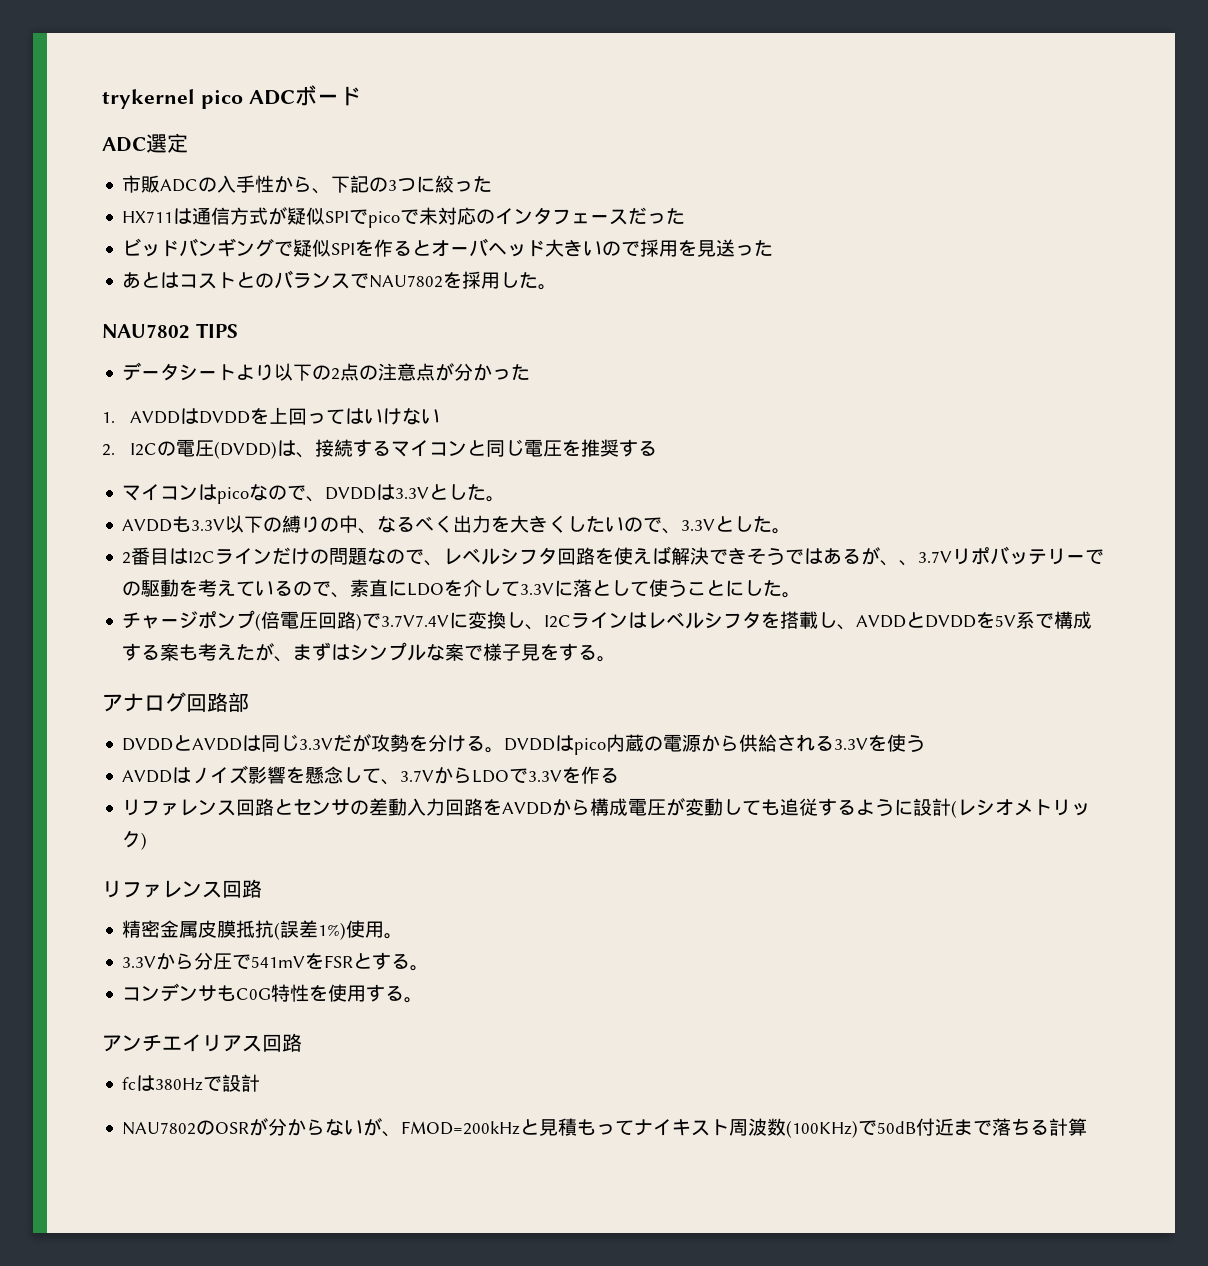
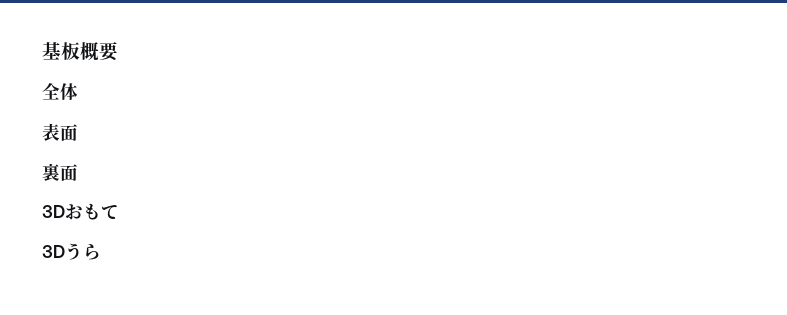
- trykernel pico ADCボード
- ADC選定
- 市販ADCの入手性から、下記の3つに絞った
- HX711は通信方式が疑似SPIでpicoで未対応のインタフェースだった
- ビッドバンギングで疑似SPIを作るとオーバヘッド大きいので採用を見送った
- あとはコストとのバランスでNAU7802を採用した。
- NAU7802 TIPS
- データシートより以下の2点の注意点が分かった
- 1. AVDDはDVDDを上回ってはいけない
- 2. I2Cの電圧(DVDD)は、接続するマイコンと同じ電圧を推奨する
- マイコンはpicoなので、DVDDは3.3Vとした。
- AVDDも3.3V以下の縛りの中、なるべく出力を大きくしたいので、3.3Vとした。
- 2番目はI2Cラインだけの問題なので、レベルシフタ回路を使えば解決できそうではあるが、、3.7Vリポバッテリーでの駆動を考えているので、素直にLDOを介して3.3Vに落として使うことにした。
- チャージポンプ(倍電圧回路)で3.7V7.4Vに変換し、I2Cラインはレベルシフタを搭載し、AVDDとDVDDを5V系で構成する案も考えたが、まずはシンプルな案で様子見をする。
- アナログ回路部
- DVDDとAVDDは同じ3.3Vだが攻勢を分ける。DVDDはpico内蔵の電源から供給される3.3Vを使う
- AVDDはノイズ影響を懸念して、3.7VからLDOで3.3Vを作る
- リファレンス回路とセンサの差動入力回路をAVDDから構成電圧が変動しても追従するように設計(レシオメトリック)
- リファレンス回路
- 精密金属皮膜抵抗(誤差1%)使用。
- 3.3Vから分圧で541mVをFSRとする。
- コンデンサもC0G特性を使用する。
- アンチエイリアス回路
- fcは380Hzで設計
- NAU7802のOSRが分からないが、FMOD=200kHzと見積もってナイキスト周波数(100KHz)で50dB付近まで落ちる計算
+ 基板概要
+ 全体
+ 表面
+ 裏面
+ 3Dおもて
+ 3Dうら

